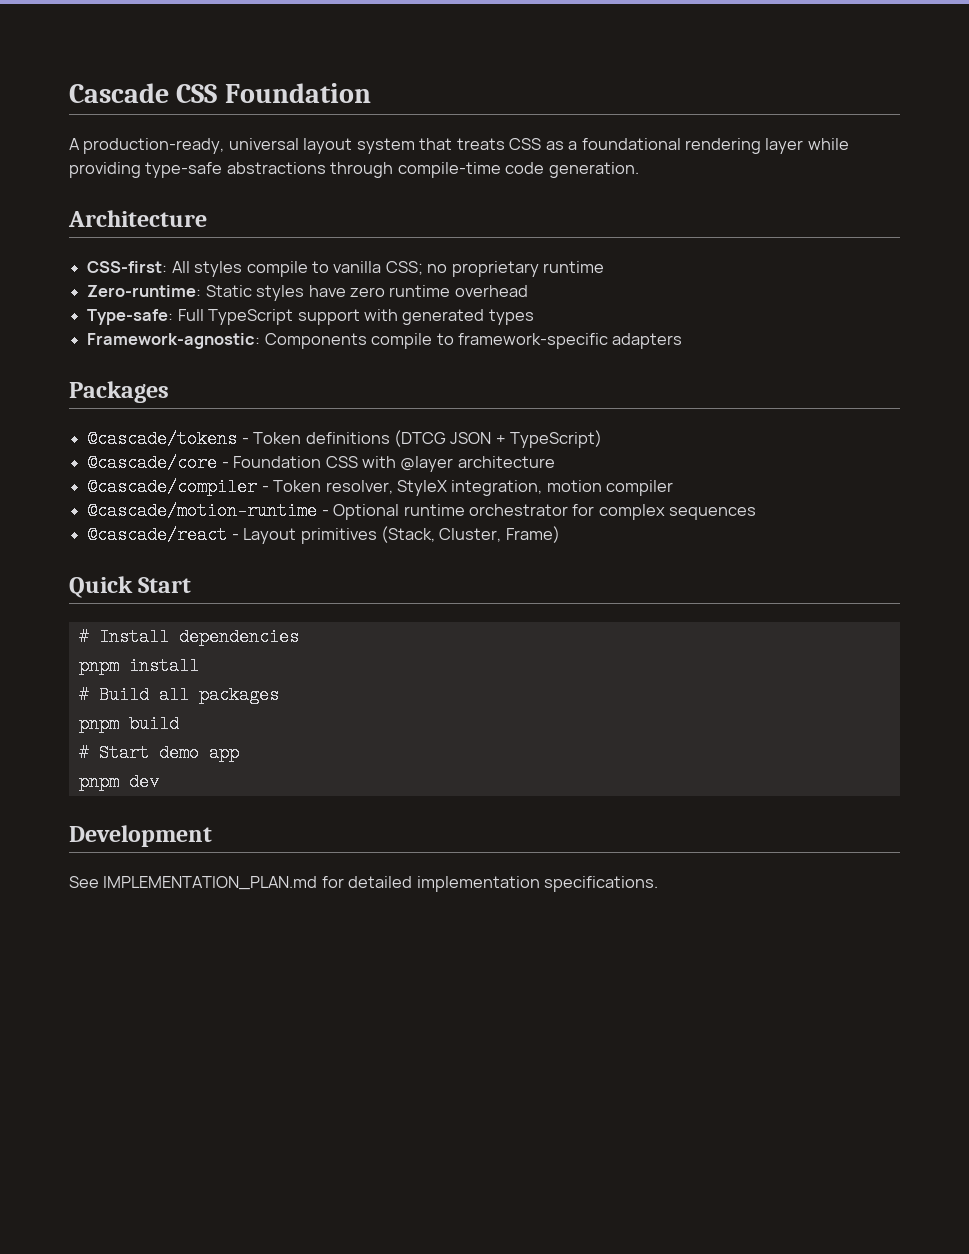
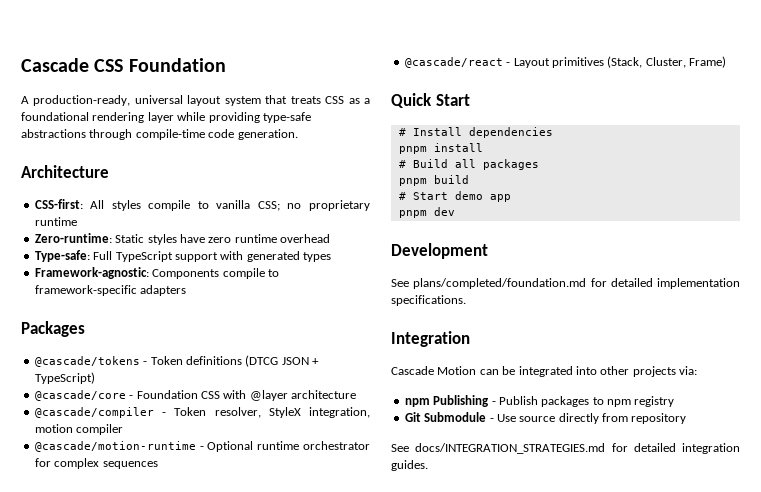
- See IMPLEMENTATION_PLAN.md for detailed implementation specifications.
+ See plans/completed/foundation.md for detailed implementation specifications.
+ Integration
+ Cascade Motion can be integrated into other projects via:
+ npm Publishing - Publish packages to npm registry
+ Git Submodule - Use source directly from repository
+ See docs/INTEGRATION_STRATEGIES.md for detailed integration guides.

